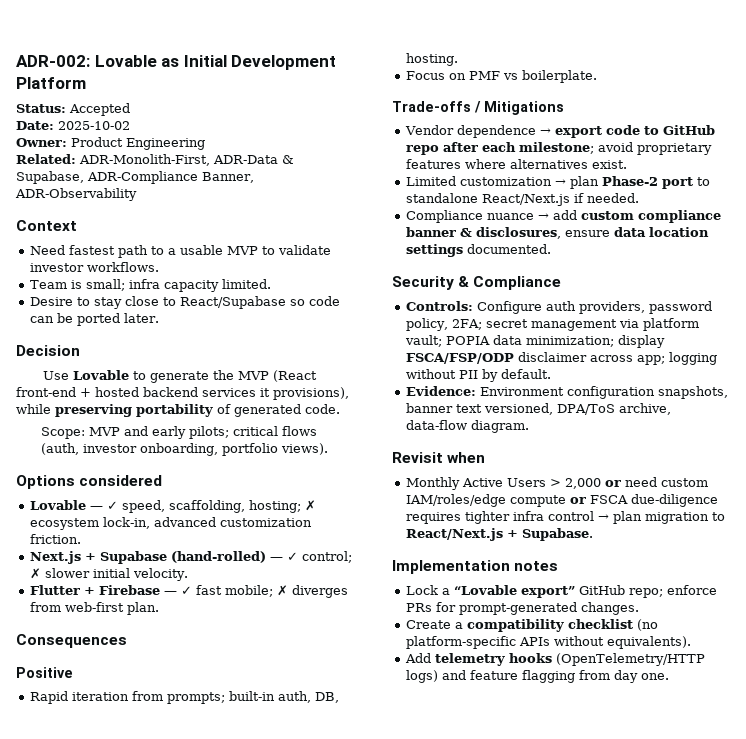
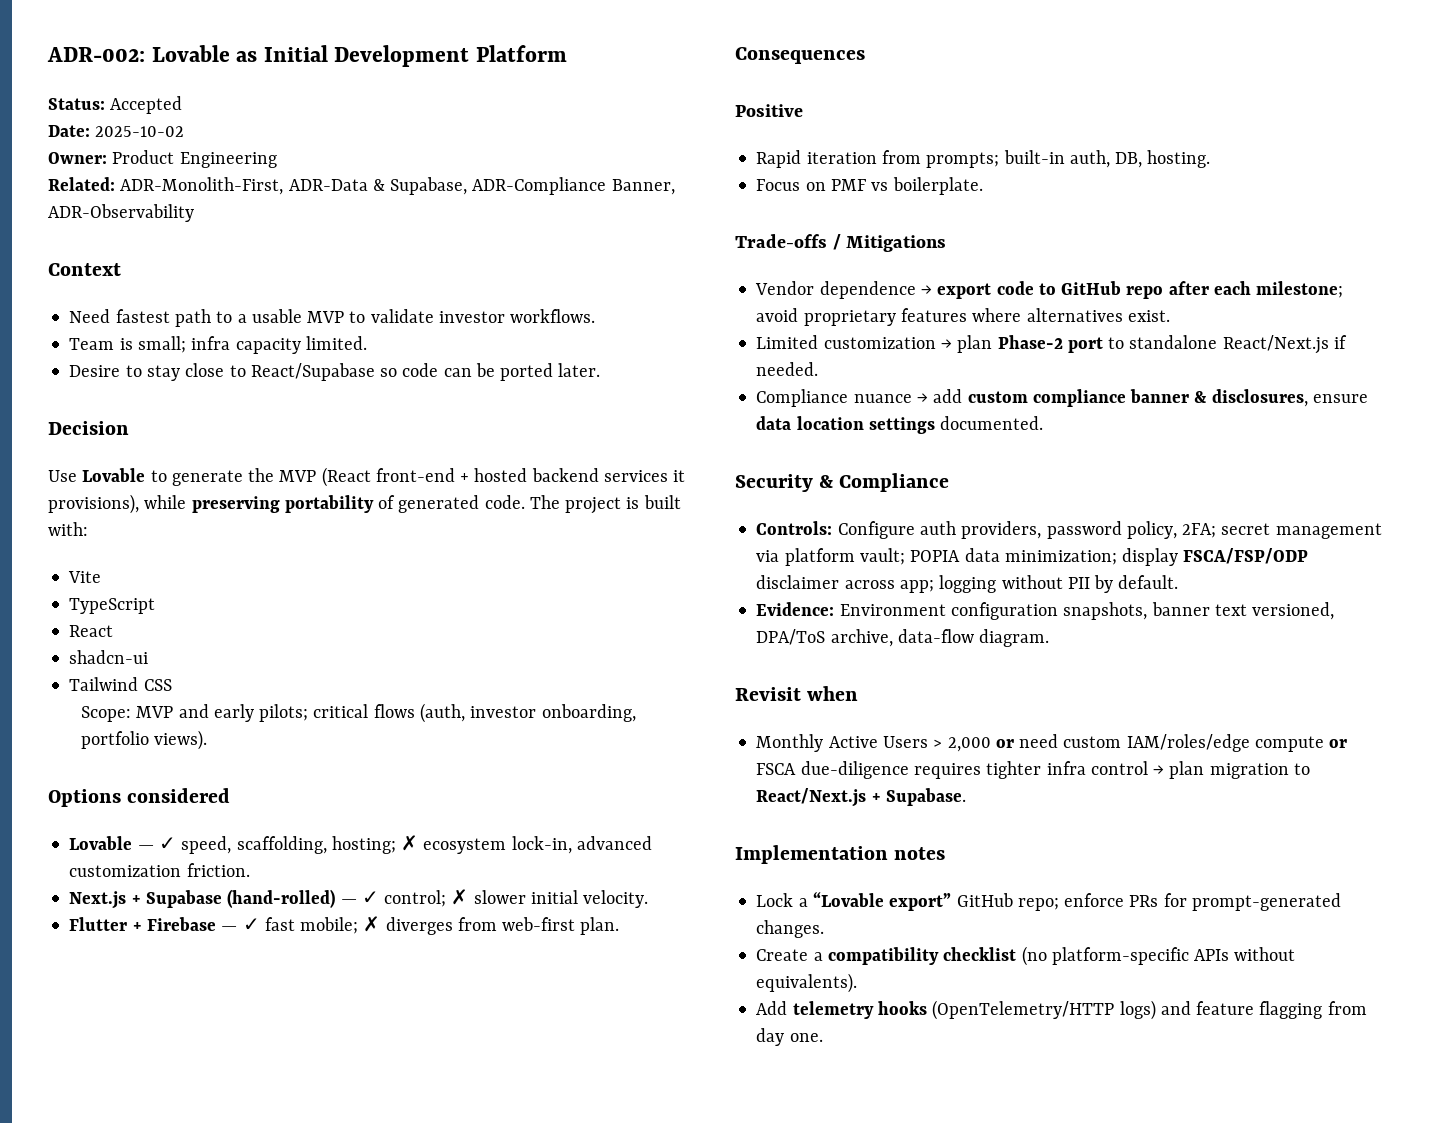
+ The project is built with:
+ Vite
+ TypeScript
+ React
+ shadcn-ui
+ Tailwind CSS

